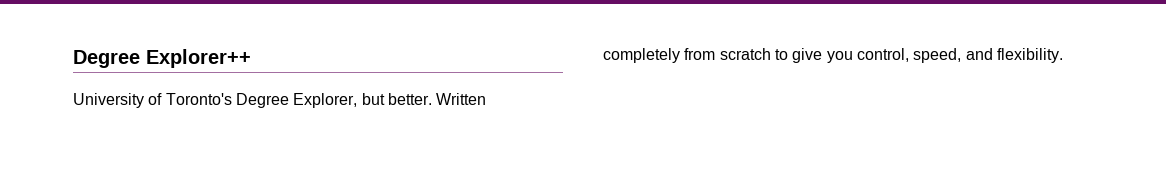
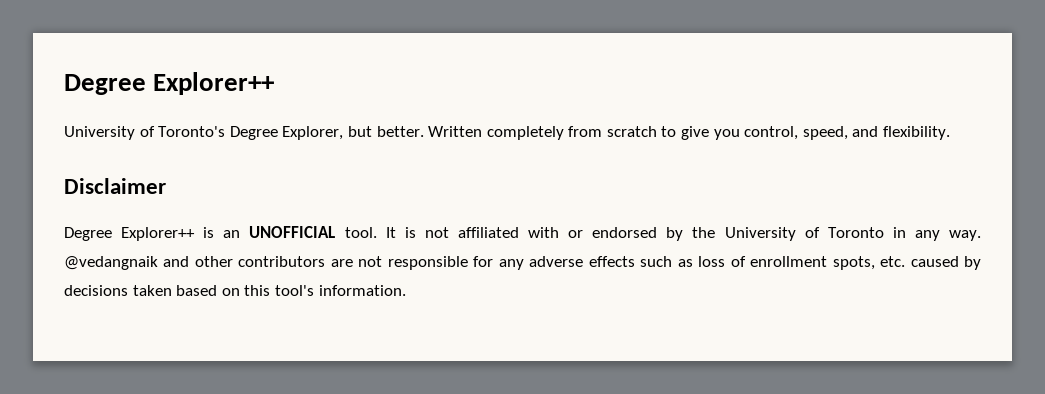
+ Disclaimer
+ Degree Explorer++ is an UNOFFICIAL tool. It is not affiliated with or endorsed by the University of Toronto in any way. @vedangnaik and other contributors are not responsible for any adverse effects such as loss of enrollment spots, etc. caused by decisions taken based on this tool's information.

